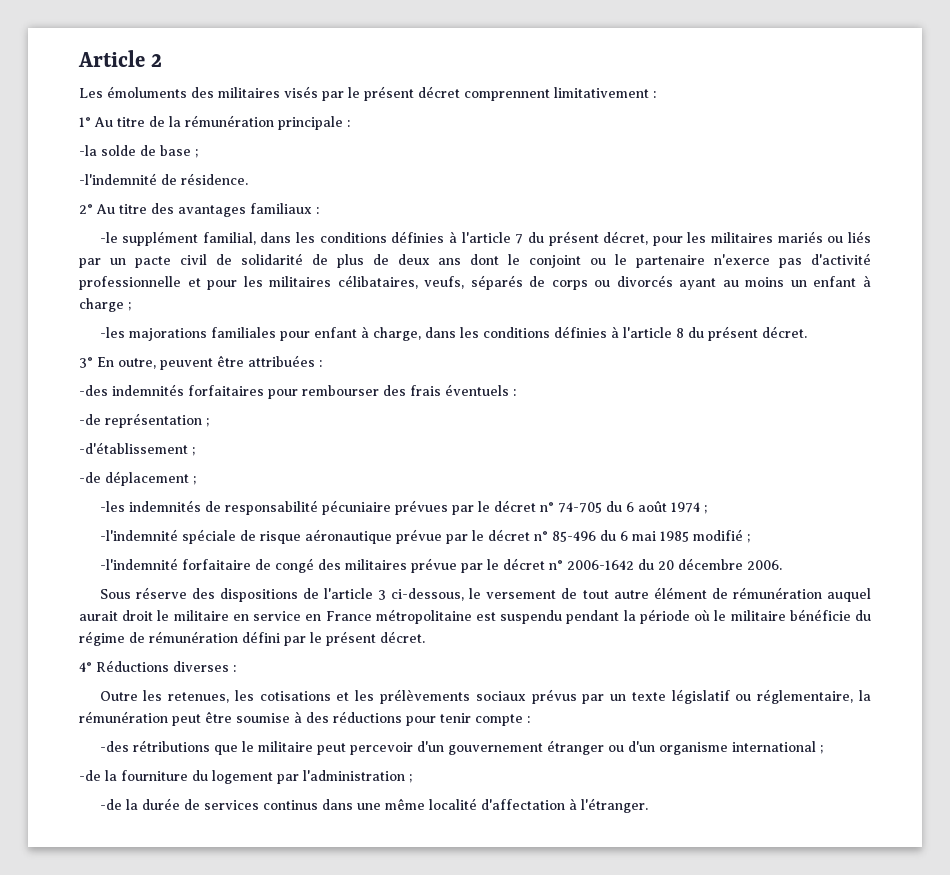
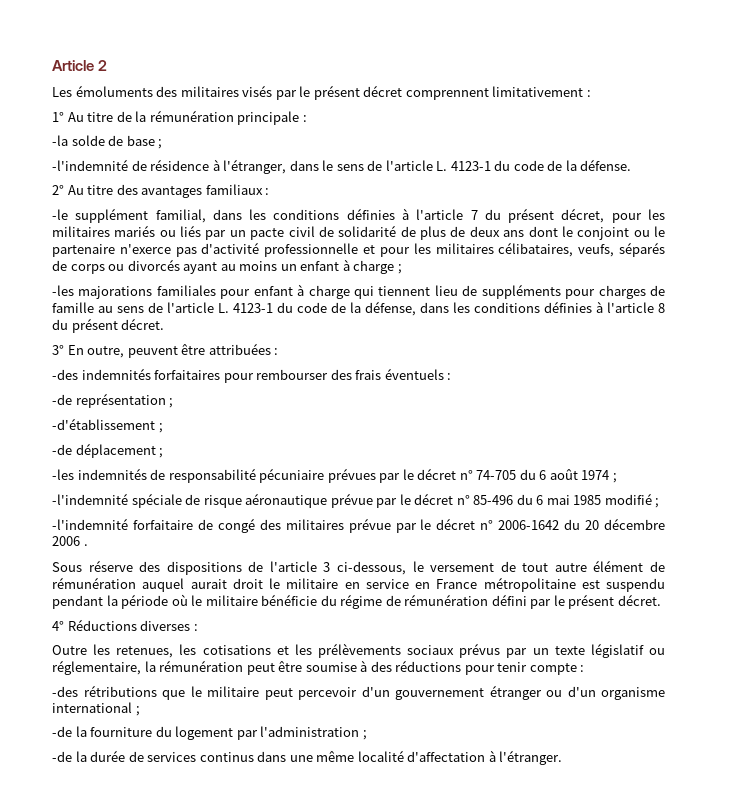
- -l'indemnité de résidence.
+ -l'indemnité de résidence à l'étranger, dans le sens de l'article L. 4123-1 du code de la défense.
- -les majorations familiales pour enfant à charge, dans les conditions définies à l'article 8 du présent décret.
+ -les majorations familiales pour enfant à charge qui tiennent lieu de suppléments pour charges de famille au sens de l'article L. 4123-1 du code de la défense, dans les conditions définies à l'article 8 du présent décret.
- -l'indemnité forfaitaire de congé des militaires prévue par le décret n° 2006-1642 du 20 décembre 2006.
+ -l'indemnité forfaitaire de congé des militaires prévue par le décret n° 2006-1642 du 20 décembre 2006 .

